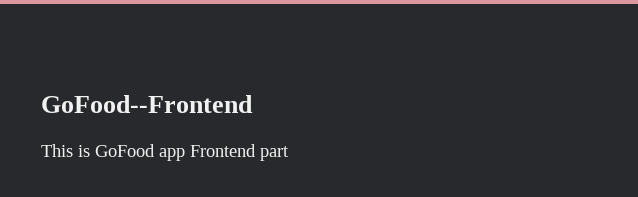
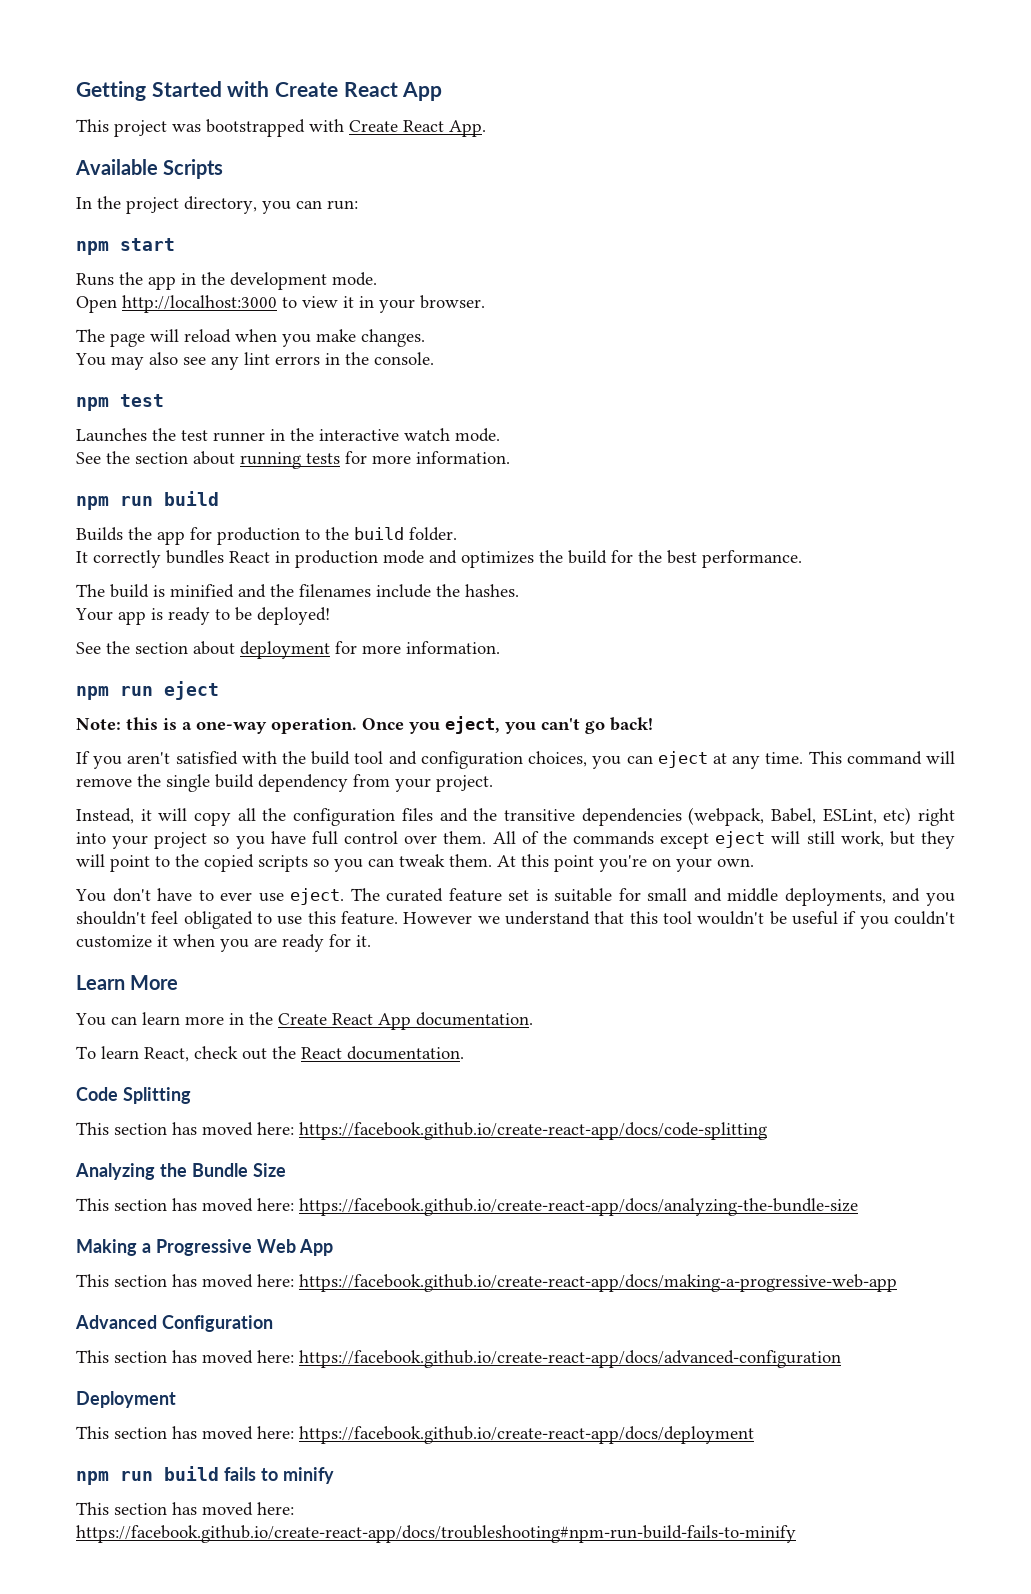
- GoFood--Frontend
- This is GoFood app Frontend part
+ Getting Started with Create React App
+ This project was bootstrapped with Create React App.
+ Available Scripts
+ In the project directory, you can run:
+ npm start
+ Runs the app in the development mode.
+ Open http://localhost:3000 to view it in your browser.
+ The page will reload when you make changes.
+ You may also see any lint errors in the console.
+ npm test
+ Launches the test runner in the interactive watch mode.
+ See the section about running tests for more information.
+ npm run build
+ Builds the app for production to the build folder.
+ It correctly bundles React in production mode and optimizes the build for the best performance.
+ The build is minified and the filenames include the hashes.
+ Your app is ready to be deployed!
+ See the section about deployment for more information.
+ npm run eject
+ Note: this is a one-way operation. Once you eject, you can't go back!
+ If you aren't satisfied with the build tool and configuration choices, you can eject at any time. This command will remove the single build dependency from your project.
+ Instead, it will copy all the configuration files and the transitive dependencies (webpack, Babel, ESLint, etc) right into your project so you have full control over them. All of the commands except eject will still work, but they will point to the copied scripts so you can tweak them. At this point you're on your own.
+ You don't have to ever use eject. The curated feature set is suitable for small and middle deployments, and you shouldn't feel obligated to use this feature. However we understand that this tool wouldn't be useful if you couldn't customize it when you are ready for it.
+ Learn More
+ You can learn more in the Create React App documentation.
+ To learn React, check out the React documentation.
+ Code Splitting
+ This section has moved here: https://facebook.github.io/create-react-app/docs/code-splitting
+ Analyzing the Bundle Size
+ This section has moved here: https://facebook.github.io/create-react-app/docs/analyzing-the-bundle-size
+ Making a Progressive Web App
+ This section has moved here: https://facebook.github.io/create-react-app/docs/making-a-progressive-web-app
+ Advanced Configuration
+ This section has moved here: https://facebook.github.io/create-react-app/docs/advanced-configuration
+ Deployment
+ This section has moved here: https://facebook.github.io/create-react-app/docs/deployment
+ npm run build fails to minify
+ This section has moved here: https://facebook.github.io/create-react-app/docs/troubleshooting#npm-run-build-fails-to-minify

